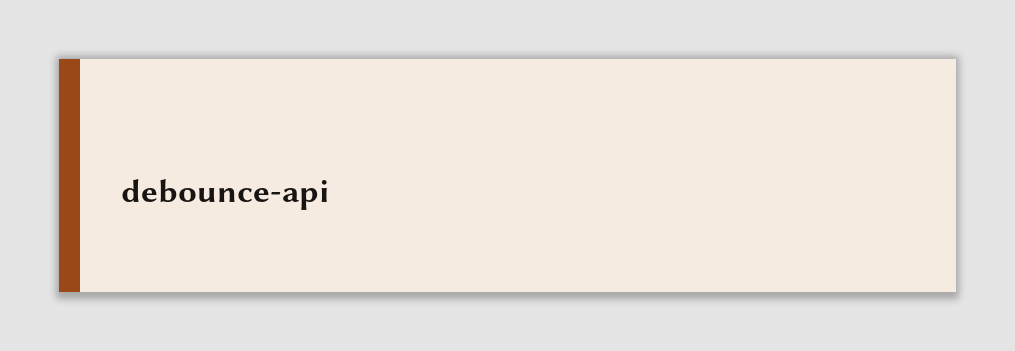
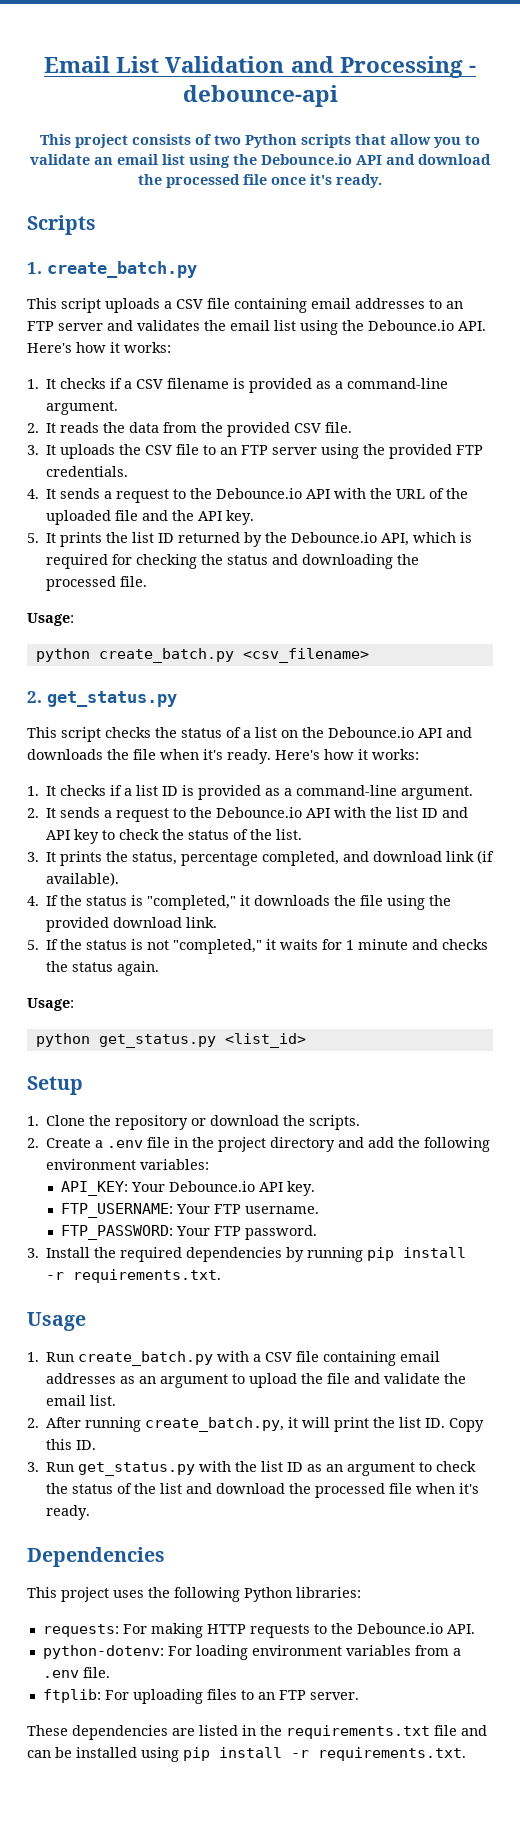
- debounce-api
+ Email List Validation and Processing - debounce-api
+ This project consists of two Python scripts that allow you to validate an email list using the Debounce.io API and download the processed file once it's ready.
+ Scripts
+ 1. create_batch.py
+ This script uploads a CSV file containing email addresses to an FTP server and validates the email list using the Debounce.io API. Here's how it works:
+ 1. It checks if a CSV filename is provided as a command-line argument.
+ 2. It reads the data from the provided CSV file.
+ 3. It uploads the CSV file to an FTP server using the provided FTP credentials.
+ 4. It sends a request to the Debounce.io API with the URL of the uploaded file and the API key.
+ 5. It prints the list ID returned by the Debounce.io API, which is required for checking the status and downloading the processed file.
+ Usage:
+ python create_batch.py <csv_filename>
+ 2. get_status.py
+ This script checks the status of a list on the Debounce.io API and downloads the file when it's ready. Here's how it works:
+ 1. It checks if a list ID is provided as a command-line argument.
+ 2. It sends a request to the Debounce.io API with the list ID and API key to check the status of the list.
+ 3. It prints the status, percentage completed, and download link (if available).
+ 4. If the status is "completed," it downloads the file using the provided download link.
+ 5. If the status is not "completed," it waits for 1 minute and checks the status again.
+ Usage:
+ python get_status.py <list_id>
+ Setup
+ 1. Clone the repository or download the scripts.
+ 2. Create a .env file in the project directory and add the following environment variables:
+ API_KEY: Your Debounce.io API key.
+ FTP_USERNAME: Your FTP username.
+ FTP_PASSWORD: Your FTP password.
+ 3. Install the required dependencies by running pip install -r requirements.txt.
+ Usage
+ 1. Run create_batch.py with a CSV file containing email addresses as an argument to upload the file and validate the email list.
+ 2. After running create_batch.py, it will print the list ID. Copy this ID.
+ 3. Run get_status.py with the list ID as an argument to check the status of the list and download the processed file when it's ready.
+ Dependencies
+ This project uses the following Python libraries:
+ requests: For making HTTP requests to the Debounce.io API.
+ python-dotenv: For loading environment variables from a .env file.
+ ftplib: For uploading files to an FTP server.
+ These dependencies are listed in the requirements.txt file and can be installed using pip install -r requirements.txt.

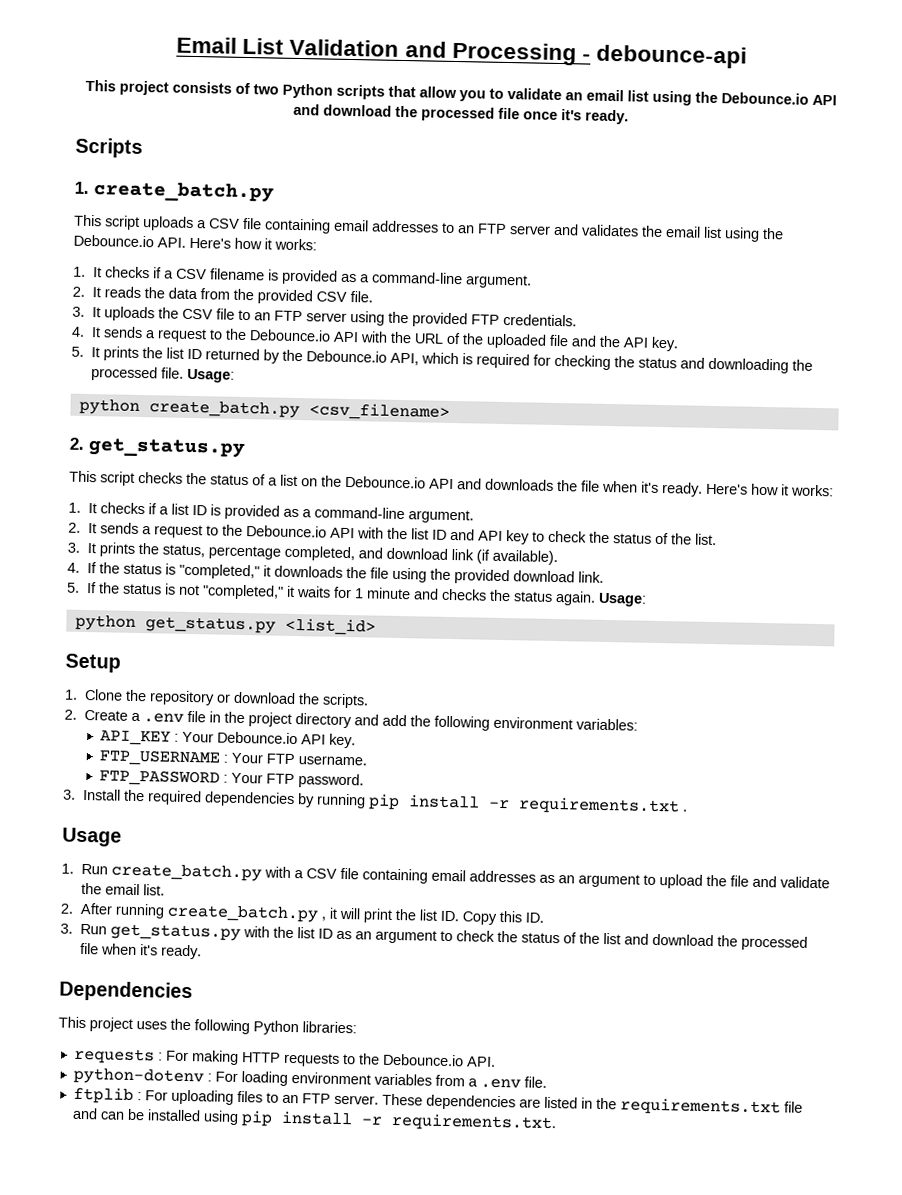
- 5. It prints the list ID returned by the Debounce.io API, which is required for checking the status and downloading the processed file.
- Usage:
+ 5. It prints the list ID returned by the Debounce.io API, which is required for checking the status and downloading the processed file. Usage:
- 5. If the status is not "completed," it waits for 1 minute and checks the status again.
- Usage:
+ 5. If the status is not "completed," it waits for 1 minute and checks the status again. Usage:
- API_KEY: Your Debounce.io API key.
+ API_KEY : Your Debounce.io API key.
- FTP_USERNAME: Your FTP username.
+ FTP_USERNAME : Your FTP username.
- FTP_PASSWORD: Your FTP password.
+ FTP_PASSWORD : Your FTP password.
- 3. Install the required dependencies by running pip install -r requirements.txt.
+ 3. Install the required dependencies by running pip install -r requirements.txt .
- 2. After running create_batch.py, it will print the list ID. Copy this ID.
+ 2. After running create_batch.py , it will print the list ID. Copy this ID.
- requests: For making HTTP requests to the Debounce.io API.
+ requests : For making HTTP requests to the Debounce.io API.
- python-dotenv: For loading environment variables from a .env file.
+ python-dotenv : For loading environment variables from a .env file.
- ftplib: For uploading files to an FTP server.
- These dependencies are listed in the requirements.txt file and can be installed using pip install -r requirements.txt.
+ ftplib : For uploading files to an FTP server. These dependencies are listed in the requirements.txt file and can be installed using pip install -r requirements.txt.

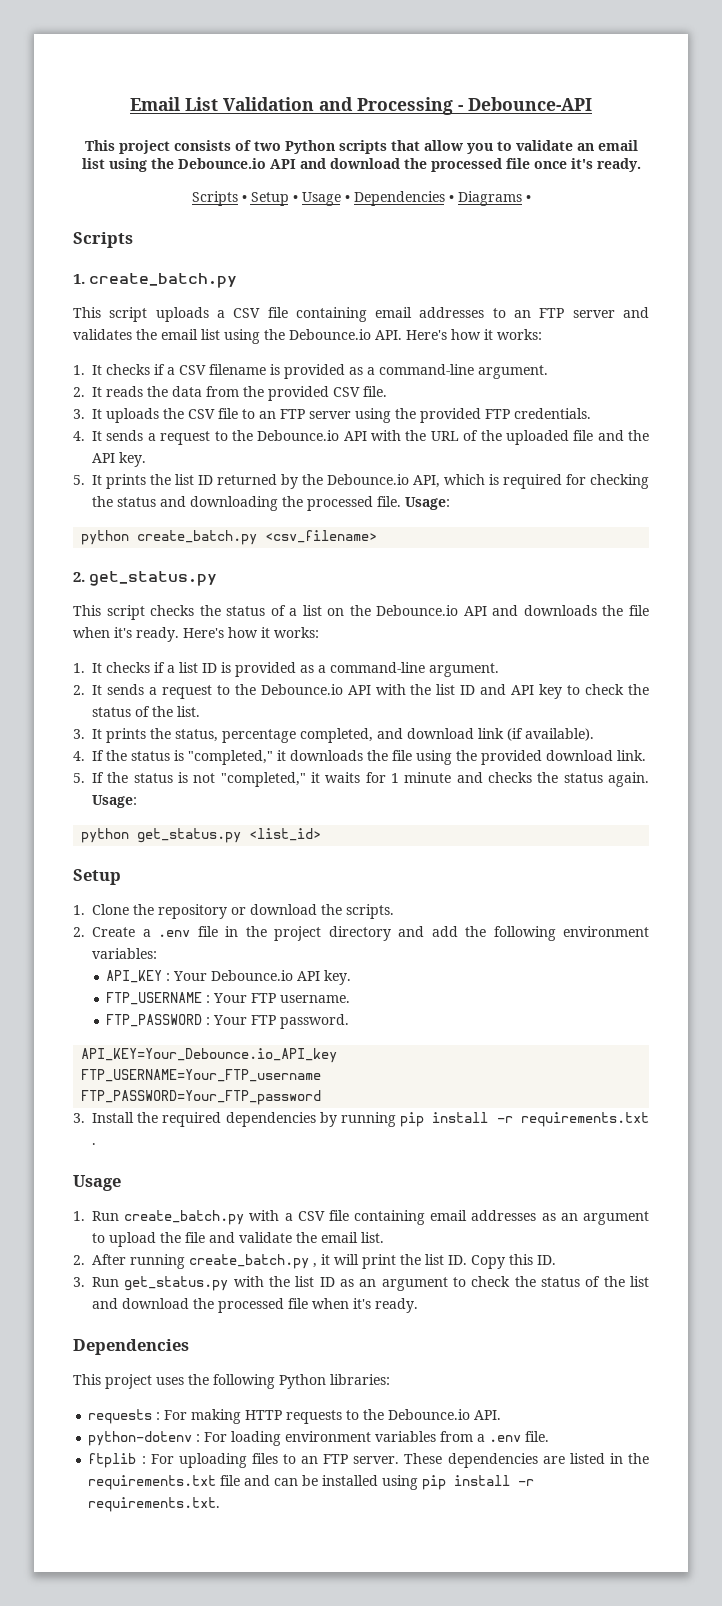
- Email List Validation and Processing - debounce-api
+ Email List Validation and Processing - Debounce-API
+ Scripts • Setup • Usage • Dependencies • Diagrams •
+ API_KEY=Your_Debounce.io_API_key
+ FTP_USERNAME=Your_FTP_username
+ FTP_PASSWORD=Your_FTP_password

